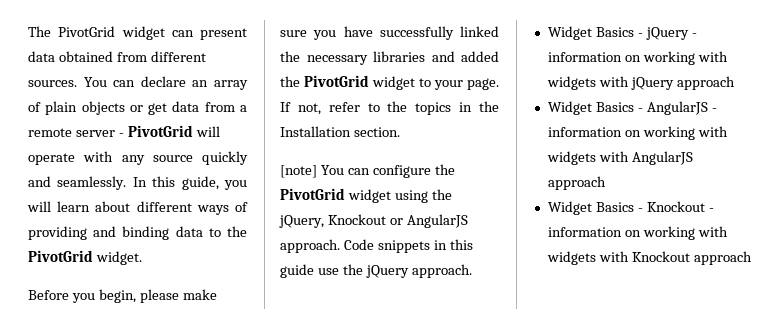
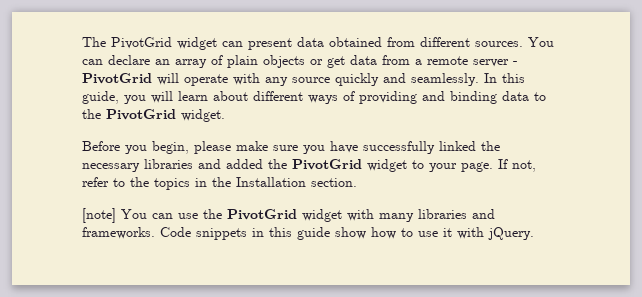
- [note] You can configure the PivotGrid widget using the jQuery, Knockout or AngularJS approach.
+ [note] You can use the PivotGrid widget with many libraries and frameworks.
- Code snippets in this guide use the jQuery approach.
- Widget Basics - jQuery - information on working with widgets with jQuery approach
- Widget Basics - AngularJS - information on working with widgets with AngularJS approach
- Widget Basics - Knockout - information on working with widgets with Knockout approach
+ Code snippets in this guide show how to use it with jQuery.

